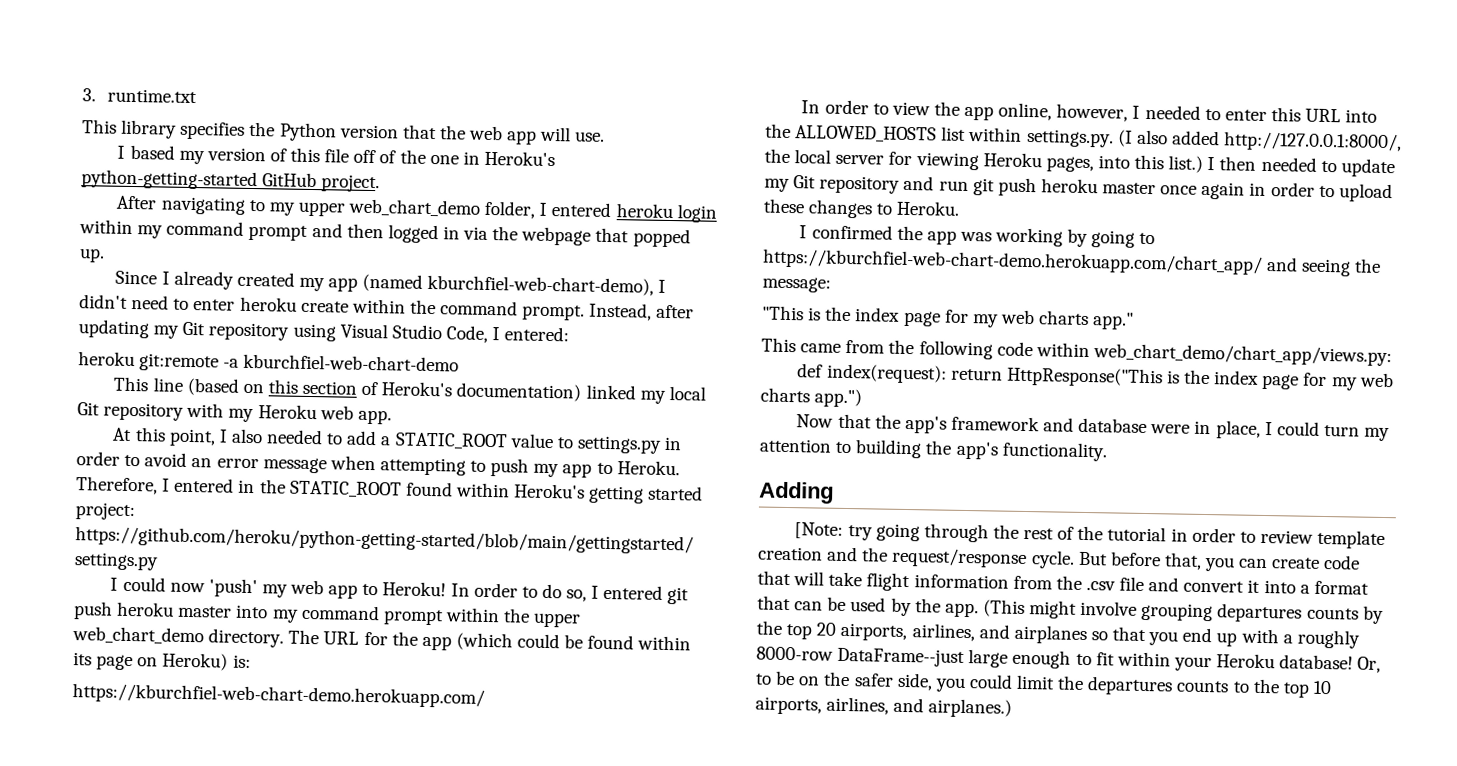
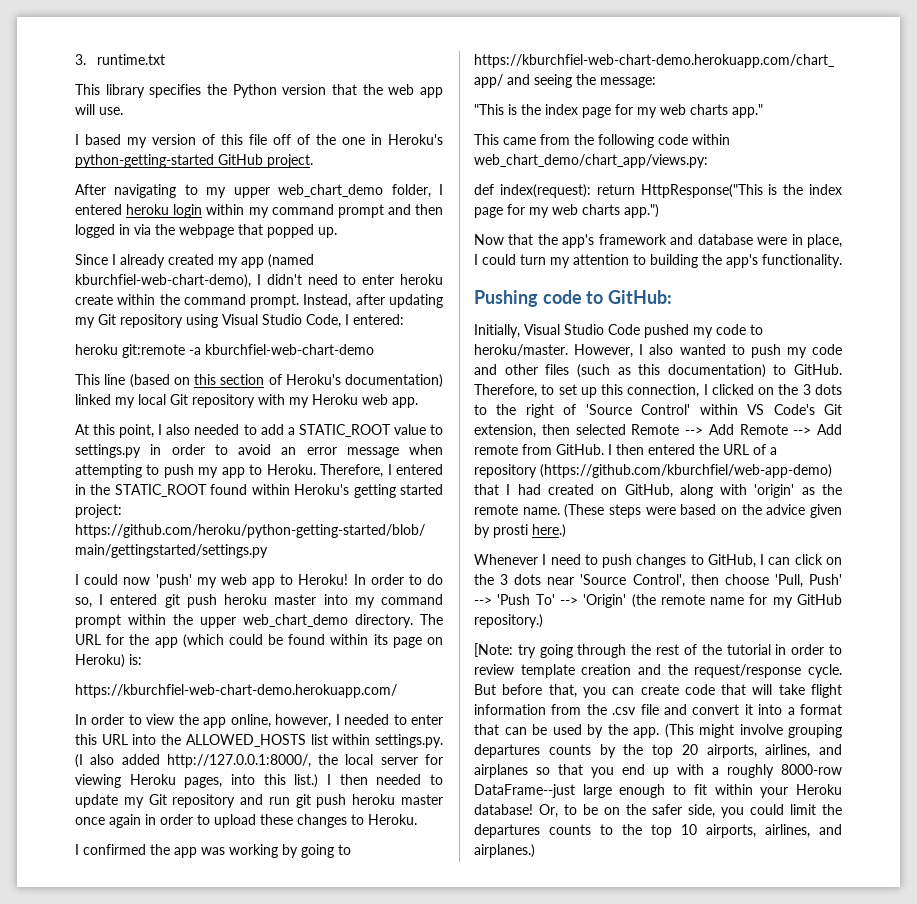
- Adding
+ Pushing code to GitHub:
+ Initially, Visual Studio Code pushed my code to heroku/master. However, I also wanted to push my code and other files (such as this documentation) to GitHub. Therefore, to set up this connection, I clicked on the 3 dots to the right of 'Source Control' within VS Code's Git extension, then selected Remote --> Add Remote --> Add remote from GitHub. I then entered the URL of a repository (https://github.com/kburchfiel/web-app-demo) that I had created on GitHub, along with 'origin' as the remote name. (These steps were based on the advice given by prosti here.)
+ Whenever I need to push changes to GitHub, I can click on the 3 dots near 'Source Control', then choose 'Pull, Push' --> 'Push To' --> 'Origin' (the remote name for my GitHub repository.)

